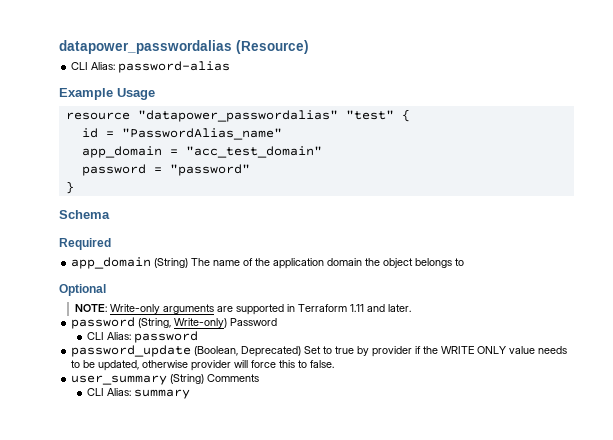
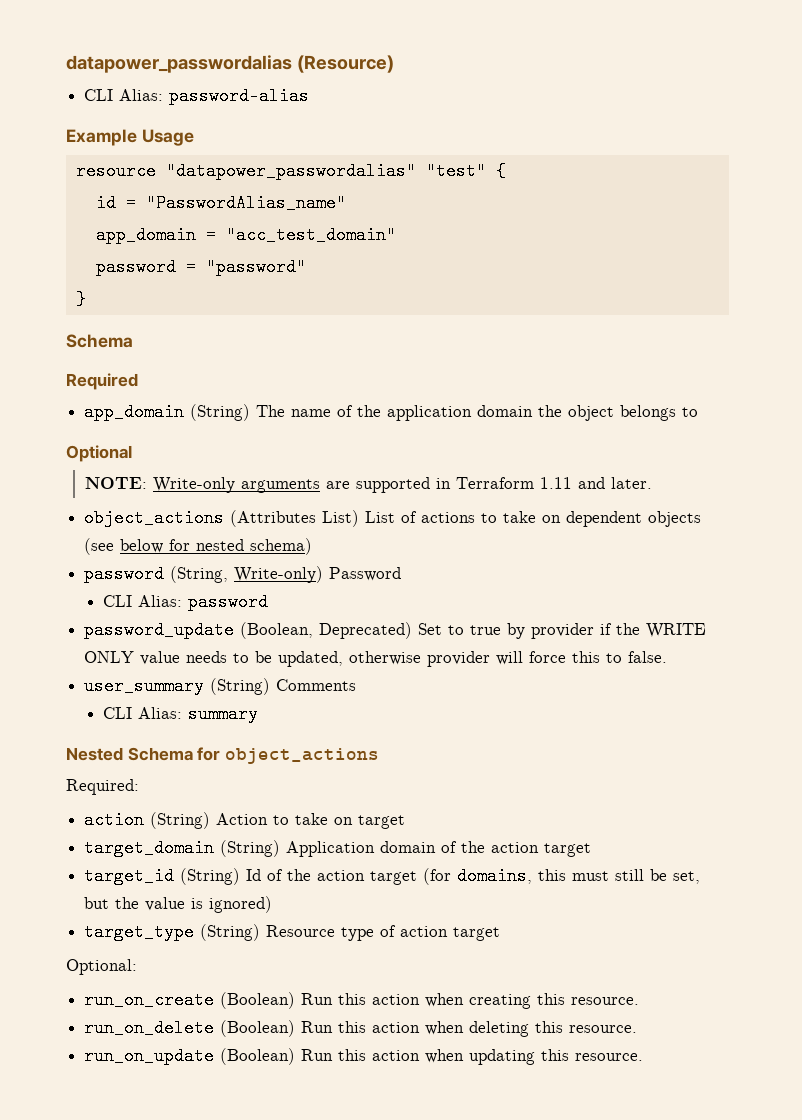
+ object_actions (Attributes List) List of actions to take on dependent objects (see below for nested schema)
+ Nested Schema for object_actions
+ Required:
+ action (String) Action to take on target
+ target_domain (String) Application domain of the action target
+ target_id (String) Id of the action target (for domains, this must still be set, but the value is ignored)
+ target_type (String) Resource type of action target
+ Optional:
+ run_on_create (Boolean) Run this action when creating this resource.
+ run_on_delete (Boolean) Run this action when deleting this resource.
+ run_on_update (Boolean) Run this action when updating this resource.

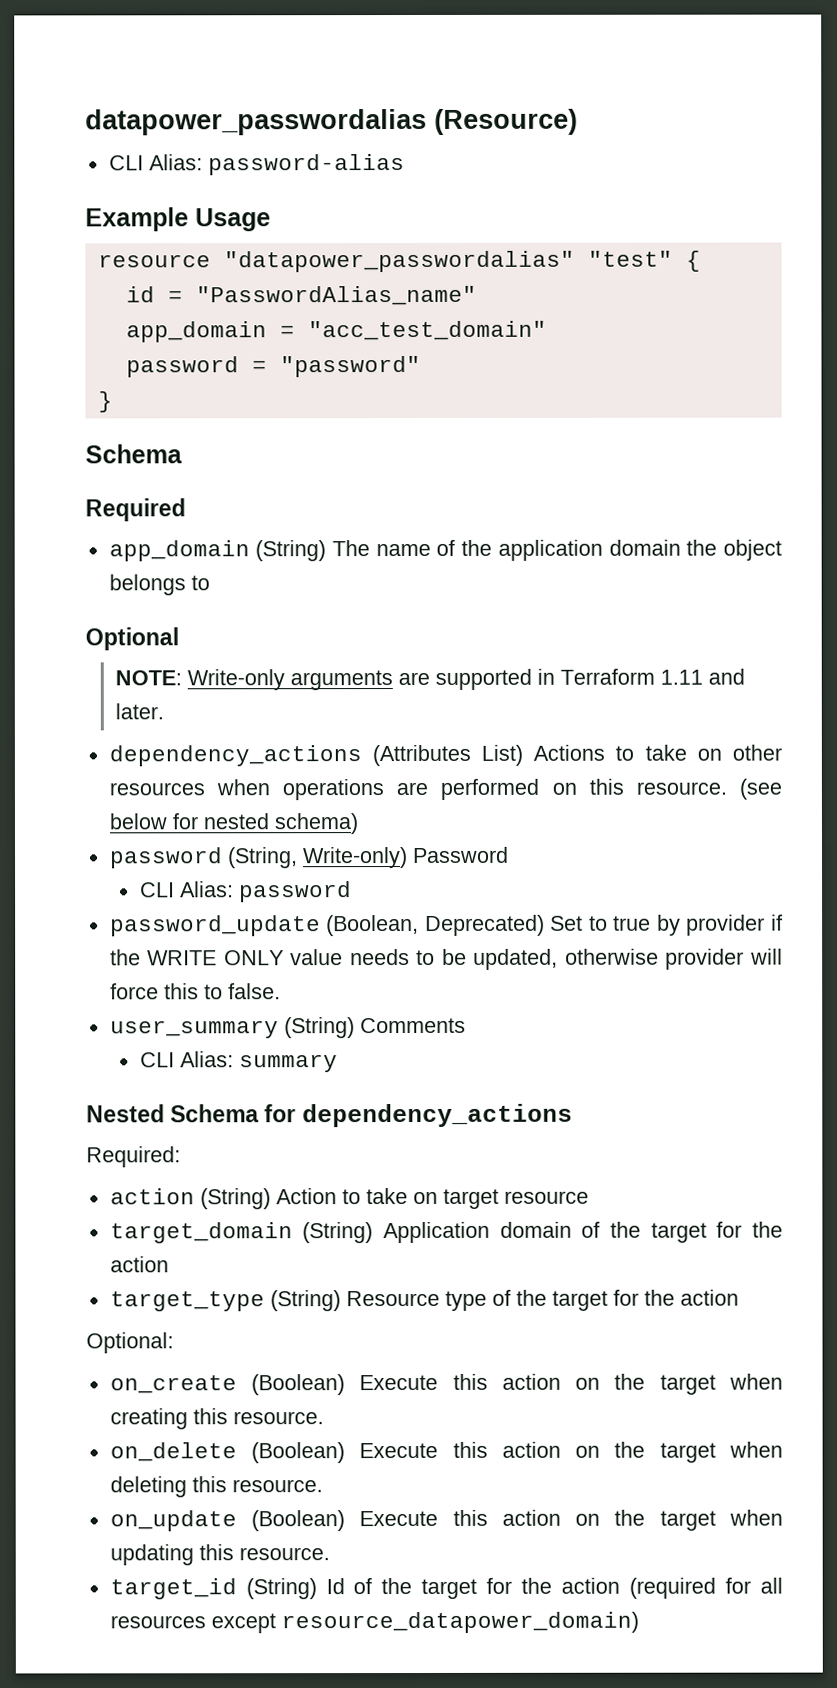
- object_actions (Attributes List) List of actions to take on dependent objects (see below for nested schema)
+ dependency_actions (Attributes List) Actions to take on other resources when operations are performed on this resource. (see below for nested schema)
- Nested Schema for object_actions
+ Nested Schema for dependency_actions
- action (String) Action to take on target
+ action (String) Action to take on target resource
- target_domain (String) Application domain of the action target
+ target_domain (String) Application domain of the target for the action
+ target_type (String) Resource type of the target for the action
+ Optional:
+ on_create (Boolean) Execute this action on the target when creating this resource.
+ on_delete (Boolean) Execute this action on the target when deleting this resource.
+ on_update (Boolean) Execute this action on the target when updating this resource.
- target_id (String) Id of the action target (for domains, this must still be set, but the value is ignored)
- target_type (String) Resource type of action target
- Optional:
- run_on_create (Boolean) Run this action when creating this resource.
- run_on_delete (Boolean) Run this action when deleting this resource.
- run_on_update (Boolean) Run this action when updating this resource.
+ target_id (String) Id of the target for the action (required for all resources except resource_datapower_domain)

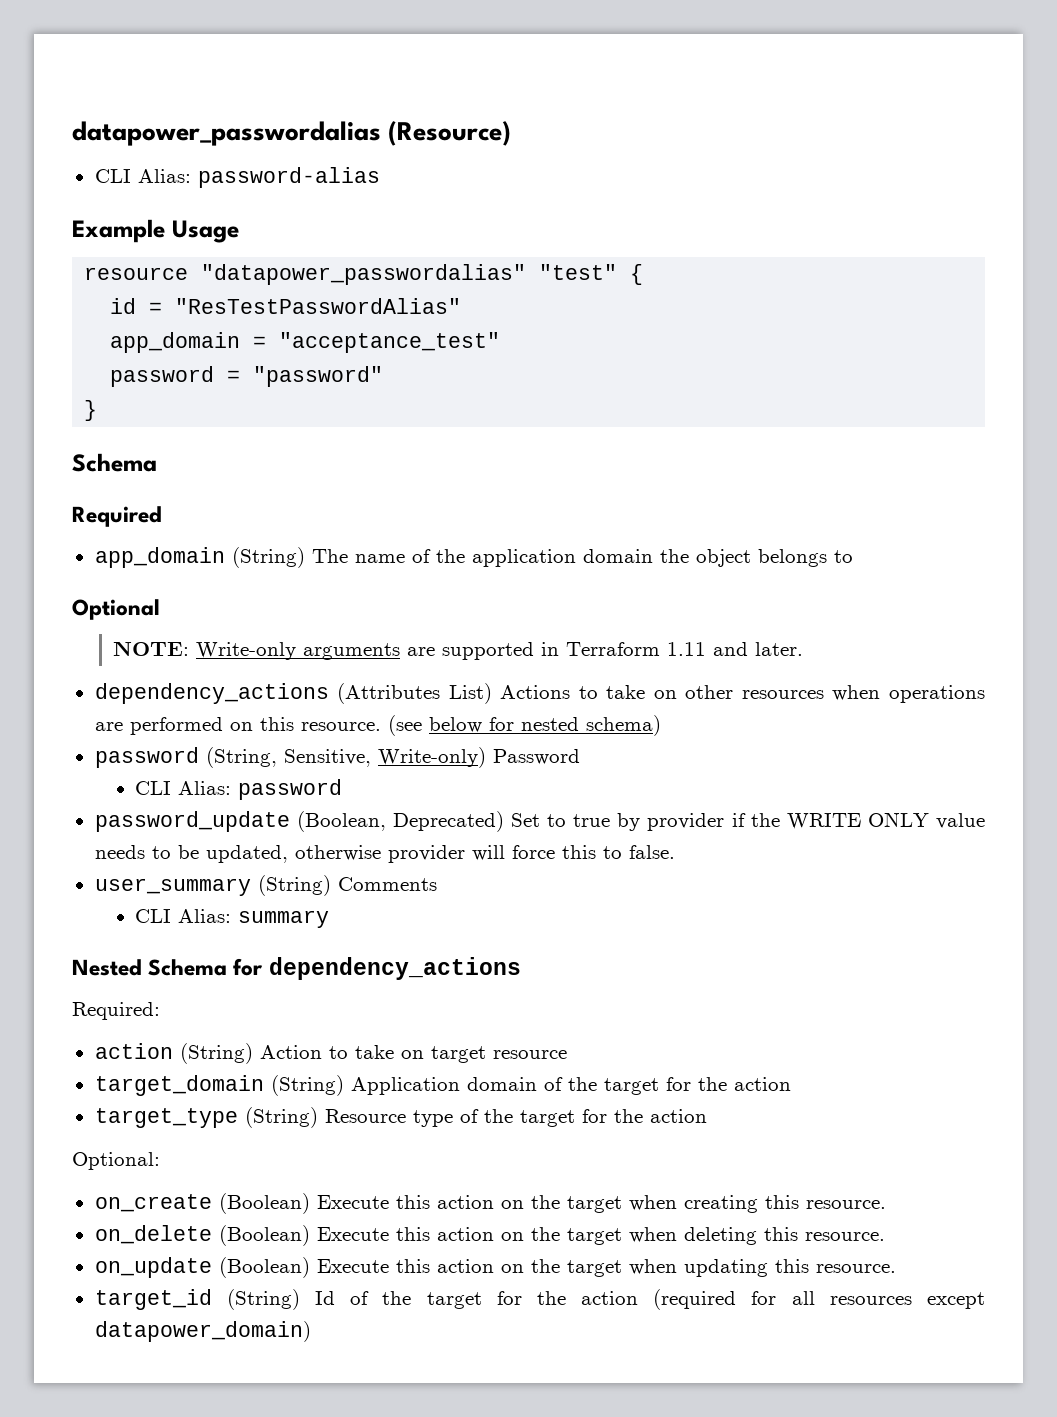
- id = "PasswordAlias_name"
+ id = "ResTestPasswordAlias"
- app_domain = "acc_test_domain"
+ app_domain = "acceptance_test"
- password (String, Write-only) Password
+ password (String, Sensitive, Write-only) Password
- target_id (String) Id of the target for the action (required for all resources except resource_datapower_domain)
+ target_id (String) Id of the target for the action (required for all resources except datapower_domain)

